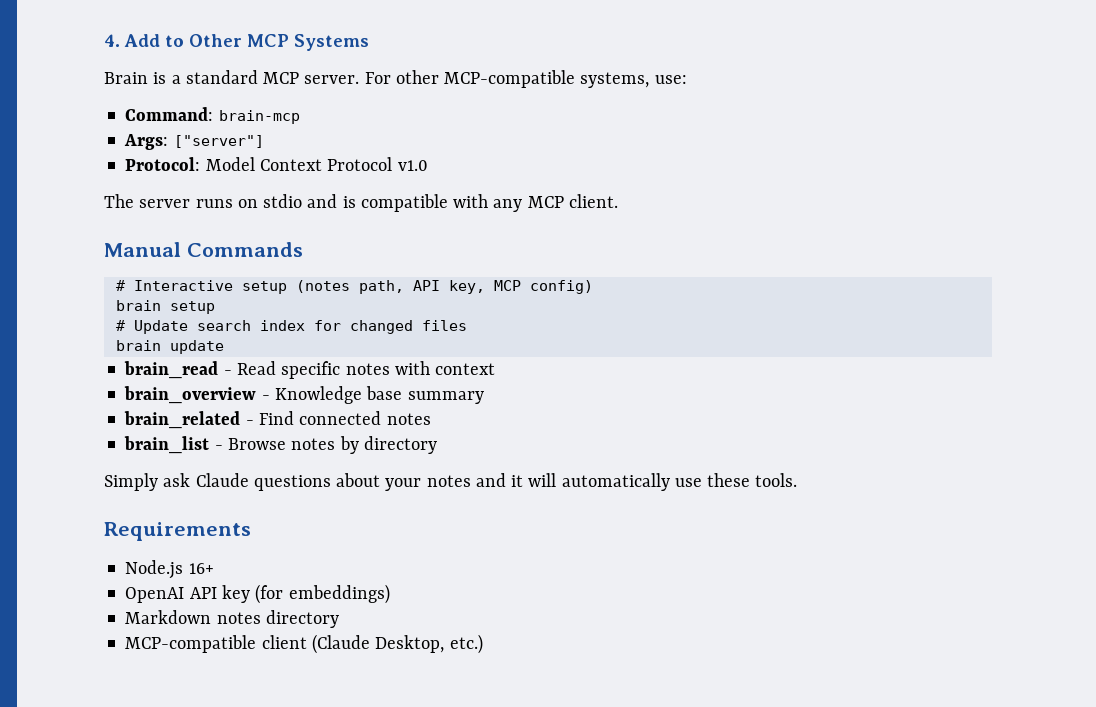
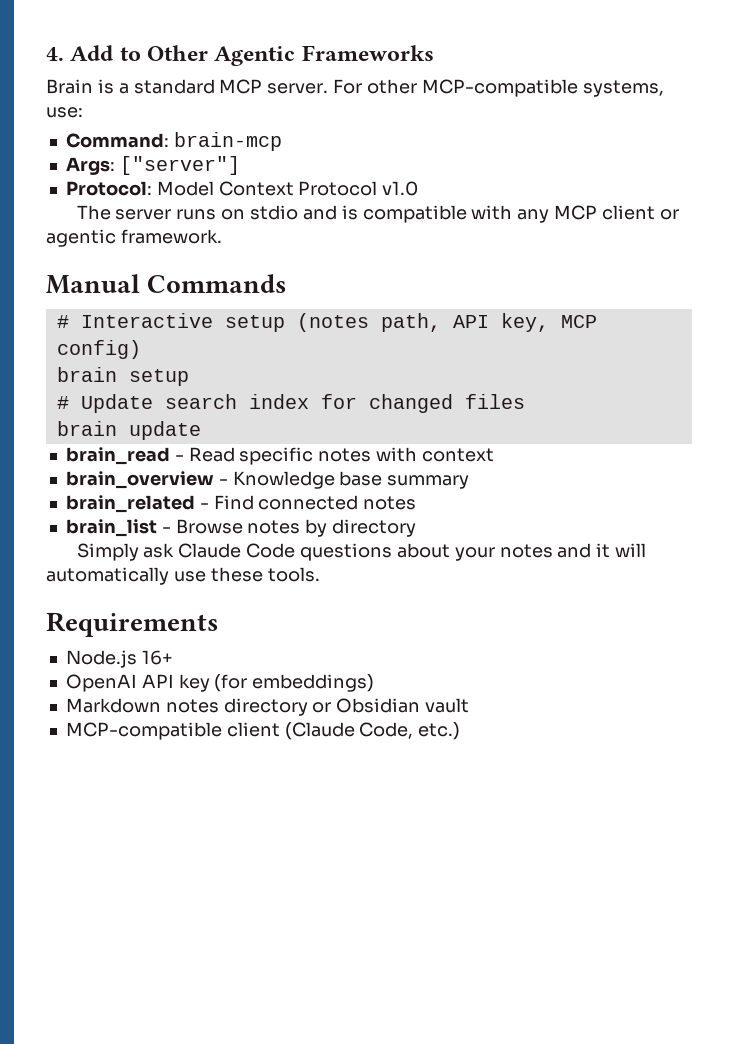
- 4. Add to Other MCP Systems
+ 4. Add to Other Agentic Frameworks
- The server runs on stdio and is compatible with any MCP client.
+ The server runs on stdio and is compatible with any MCP client or agentic framework.
- Simply ask Claude questions about your notes and it will automatically use these tools.
+ Simply ask Claude Code questions about your notes and it will automatically use these tools.
- Markdown notes directory
+ Markdown notes directory or Obsidian vault
- MCP-compatible client (Claude Desktop, etc.)
+ MCP-compatible client (Claude Code, etc.)

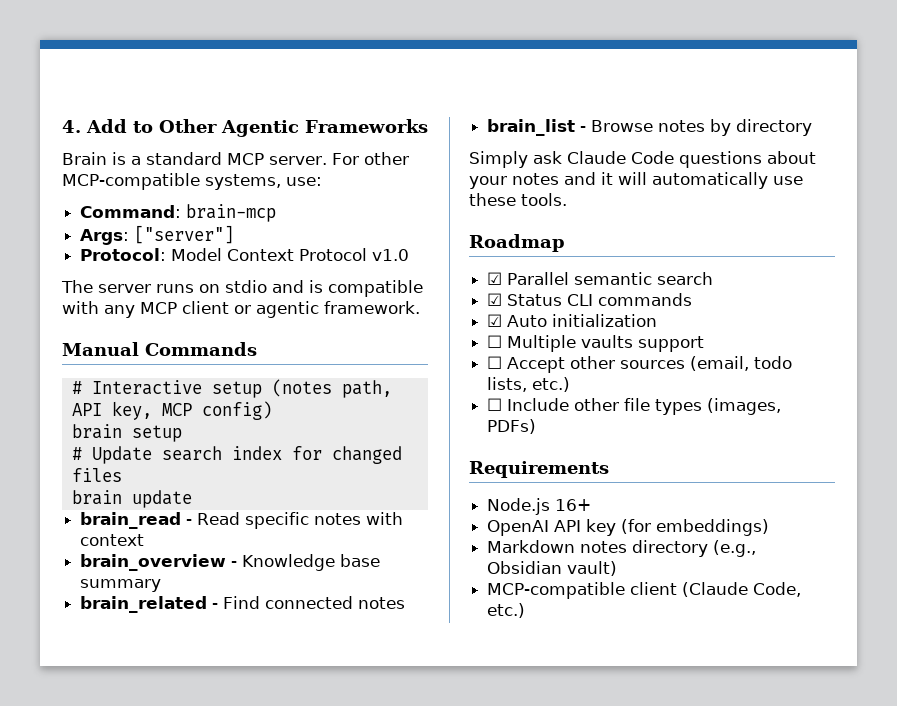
+ Roadmap
+ ☑ Parallel semantic search
+ ☑ Status CLI commands
+ ☑ Auto initialization
+ ☐ Multiple vaults support
+ ☐ Accept other sources (email, todo lists, etc.)
+ ☐ Include other file types (images, PDFs)
- Markdown notes directory or Obsidian vault
+ Markdown notes directory (e.g., Obsidian vault)

